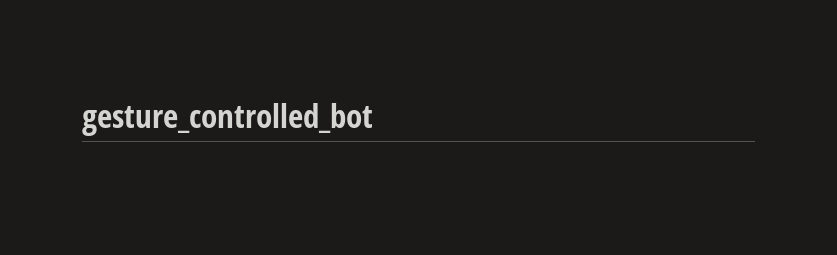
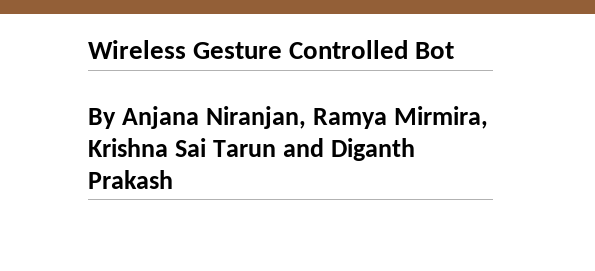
- gesture_controlled_bot
+ Wireless Gesture Controlled Bot
+ By Anjana Niranjan, Ramya Mirmira, Krishna Sai Tarun and Diganth Prakash

